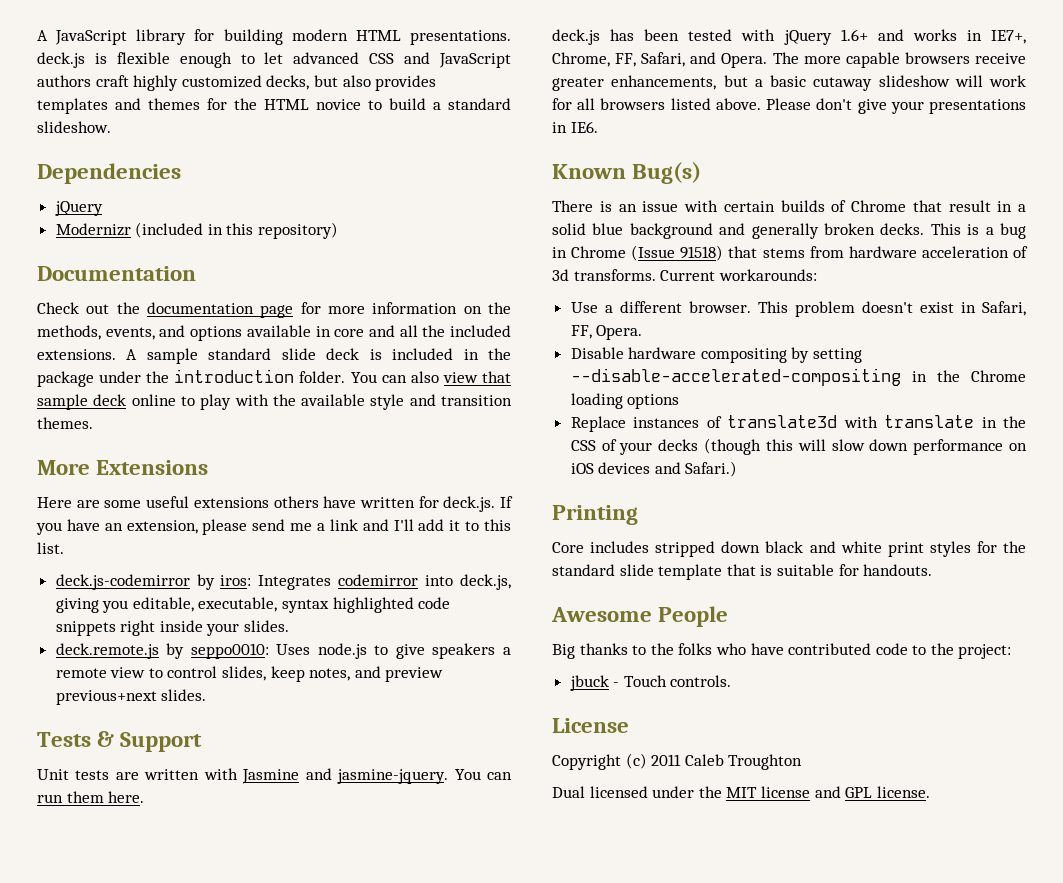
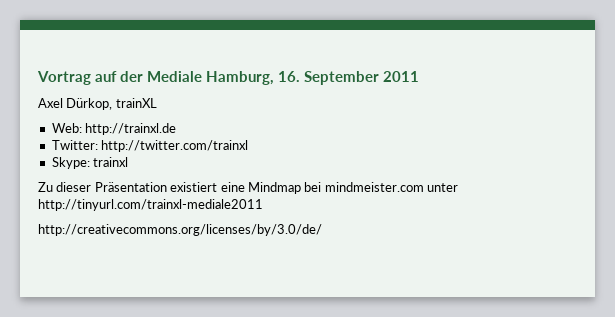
- A JavaScript library for building modern HTML presentations. deck.js is flexible enough to let advanced CSS and JavaScript authors craft highly customized decks, but also provides templates and themes for the HTML novice to build a standard slideshow.
- Dependencies
- jQuery
- Modernizr (included in this repository)
- Documentation
- Check out the documentation page for more information on the methods, events, and options available in core and all the included extensions. A sample standard slide deck is included in the package under the introduction folder. You can also view that sample deck online to play with the available style and transition themes.
- More Extensions
- Here are some useful extensions others have written for deck.js. If you have an extension, please send me a link and I'll add it to this list.
- deck.js-codemirror by iros: Integrates codemirror into deck.js, giving you editable, executable, syntax highlighted code snippets right inside your slides.
- deck.remote.js by seppo0010: Uses node.js to give speakers a remote view to control slides, keep notes, and preview previous+next slides.
- Tests & Support
- Unit tests are written with Jasmine and jasmine-jquery. You can run them here.
- deck.js has been tested with jQuery 1.6+ and works in IE7+, Chrome, FF, Safari, and Opera. The more capable browsers receive greater enhancements, but a basic cutaway slideshow will work for all browsers listed above. Please don't give your presentations in IE6.
- Known Bug(s)
- There is an issue with certain builds of Chrome that result in a solid blue background and generally broken decks. This is a bug in Chrome (Issue 91518) that stems from hardware acceleration of 3d transforms. Current workarounds:
- Use a different browser. This problem doesn't exist in Safari, FF, Opera.
- Disable hardware compositing by setting --disable-accelerated-compositing in the Chrome loading options
- Replace instances of translate3d with translate in the CSS of your decks (though this will slow down performance on iOS devices and Safari.)
- Printing
- Core includes stripped down black and white print styles for the standard slide template that is suitable for handouts.
- Awesome People
- Big thanks to the folks who have contributed code to the project:
- jbuck - Touch controls.
- License
- Copyright (c) 2011 Caleb Troughton
- Dual licensed under the MIT license and GPL license.
+ Vortrag auf der Mediale Hamburg, 16. September 2011
+ Axel Dürkop, trainXL
+ Web: http://trainxl.de
+ Twitter: http://twitter.com/trainxl
+ Skype: trainxl
+ Zu dieser Präsentation existiert eine Mindmap bei mindmeister.com unter http://tinyurl.com/trainxl-mediale2011
+ http://creativecommons.org/licenses/by/3.0/de/

